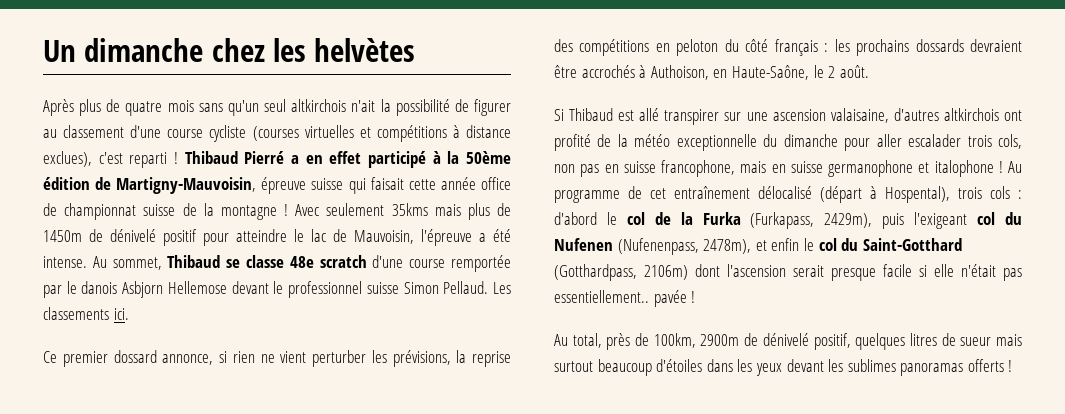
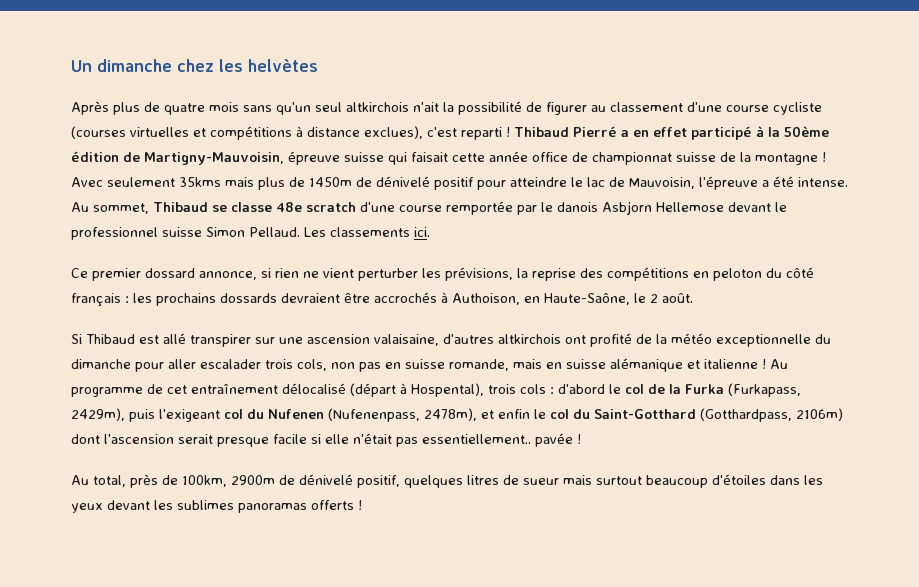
- Si Thibaud est allé transpirer sur une ascension valaisaine, d'autres altkirchois ont profité de la météo exceptionnelle du dimanche pour aller escalader trois cols, non pas en suisse francophone, mais en suisse germanophone et italophone !
+ Si Thibaud est allé transpirer sur une ascension valaisaine, d'autres altkirchois ont profité de la météo exceptionnelle du dimanche pour aller escalader trois cols, non pas en suisse romande, mais en suisse alémanique et italienne !

